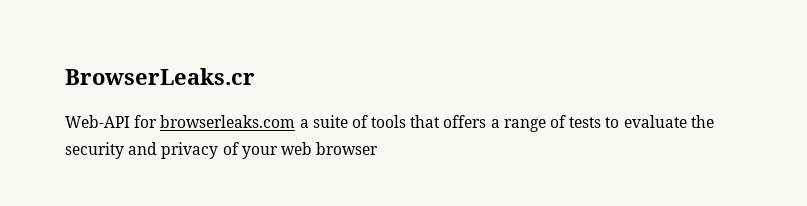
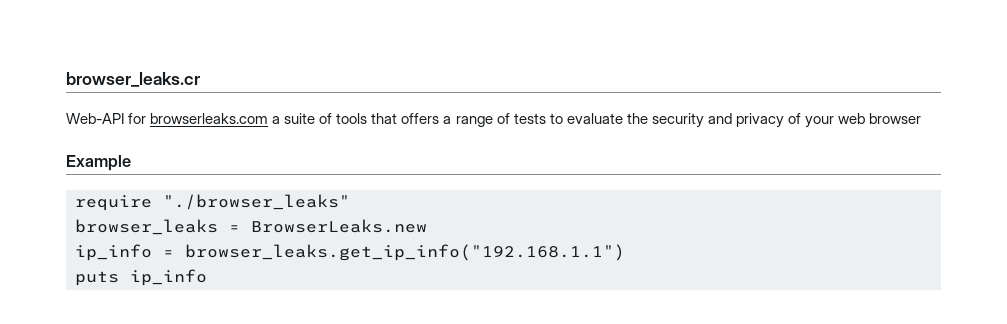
- BrowserLeaks.cr
+ browser_leaks.cr
+ Example
+ require "./browser_leaks"
+ browser_leaks = BrowserLeaks.new
+ ip_info = browser_leaks.get_ip_info("192.168.1.1")
+ puts ip_info

